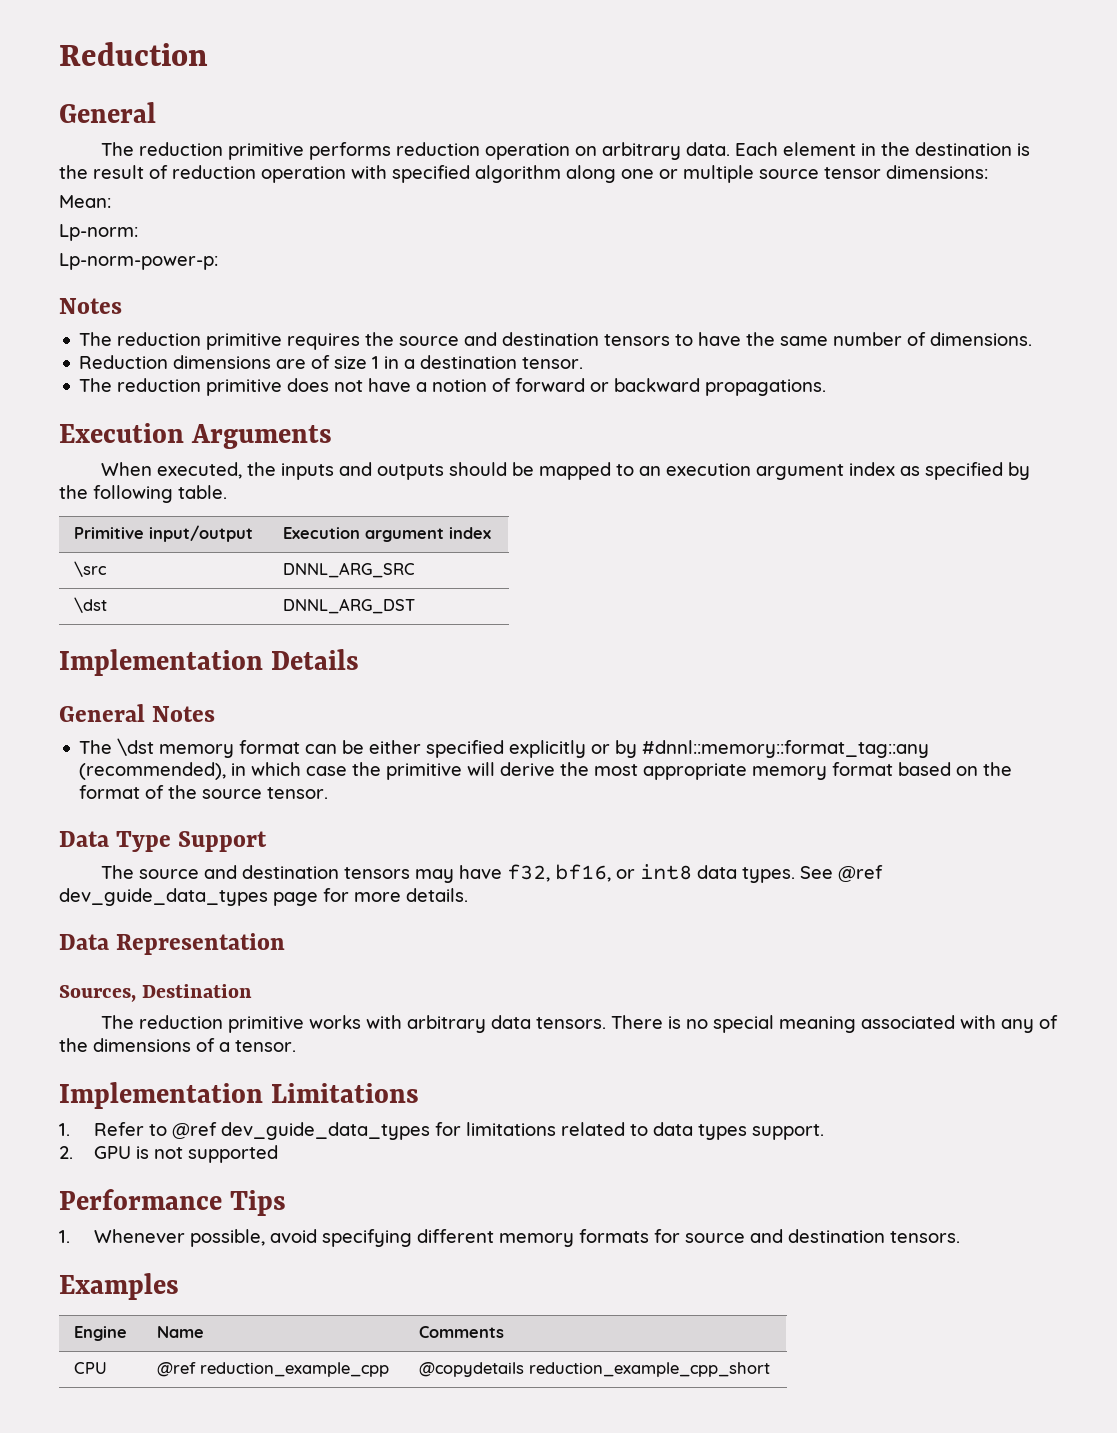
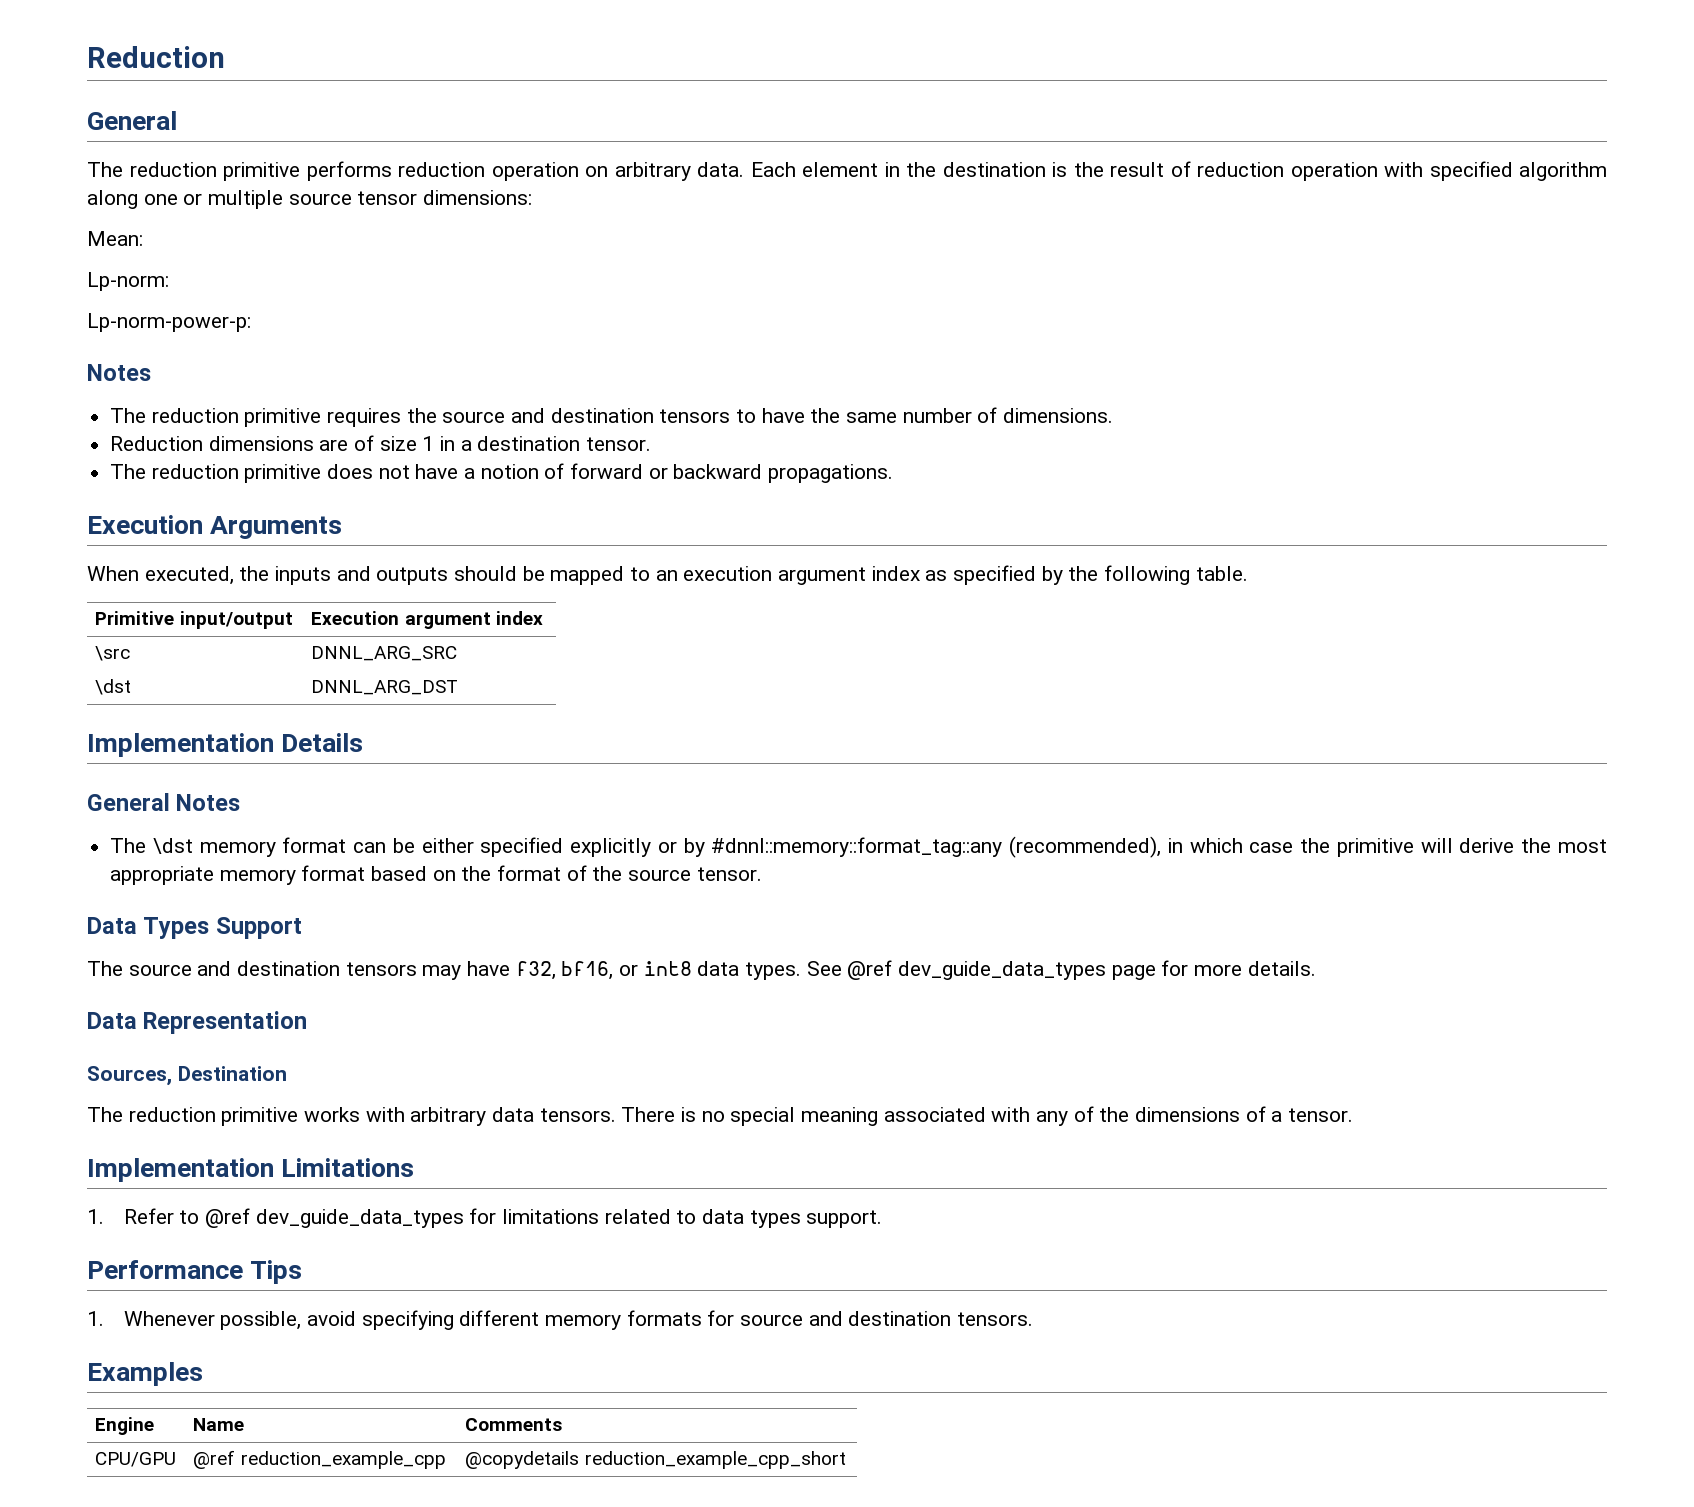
- Data Type Support
+ Data Types Support
- 2. GPU is not supported
- CPU | @ref reduction_example_cpp | @copydetails reduction_example_cpp_short
+ CPU/GPU | @ref reduction_example_cpp | @copydetails reduction_example_cpp_short

